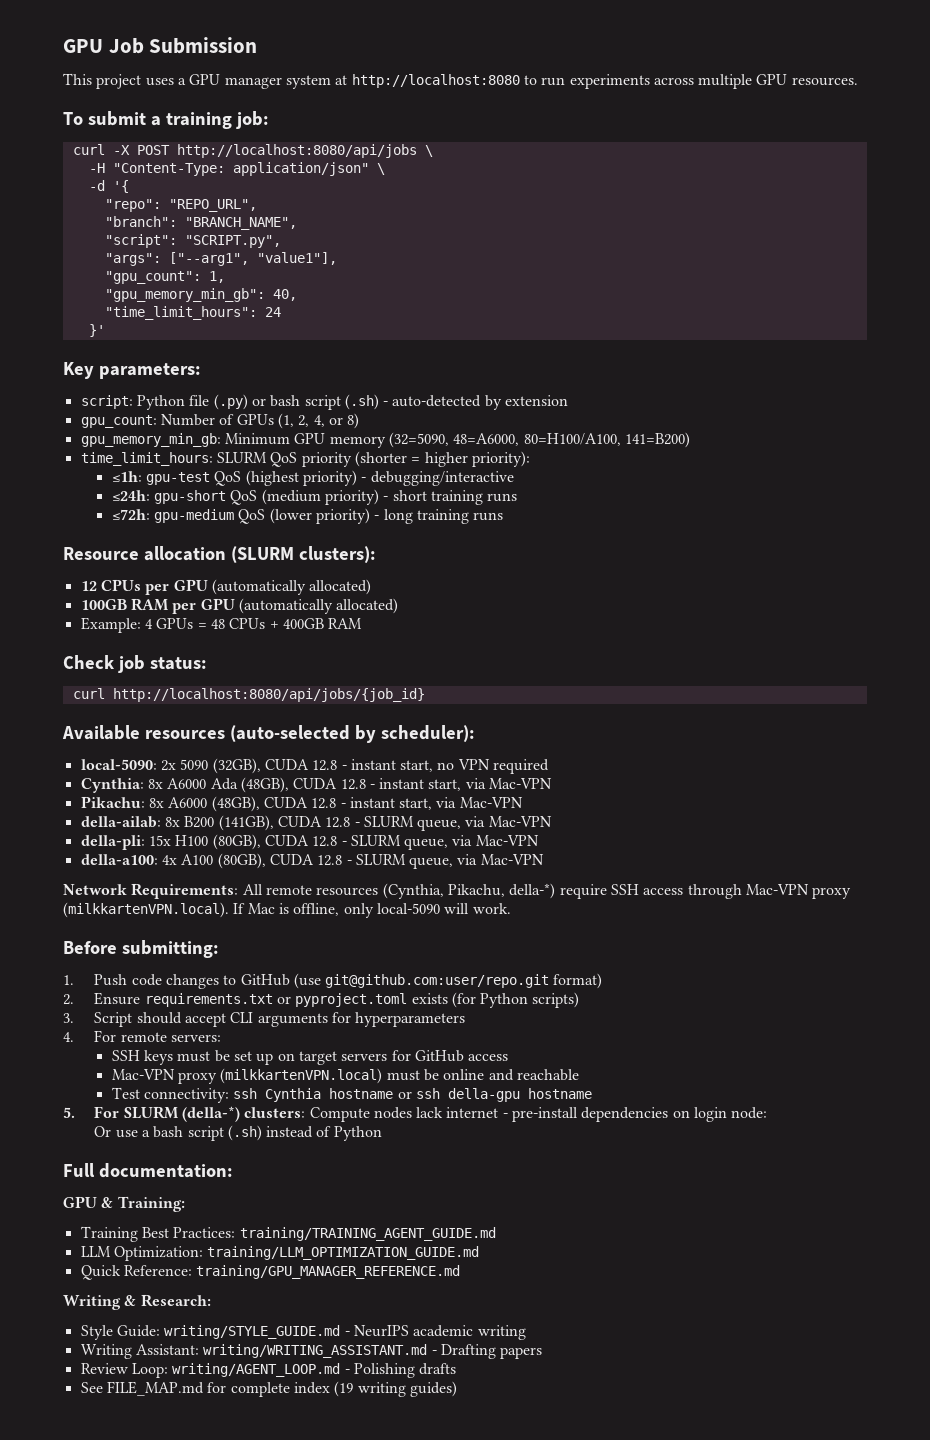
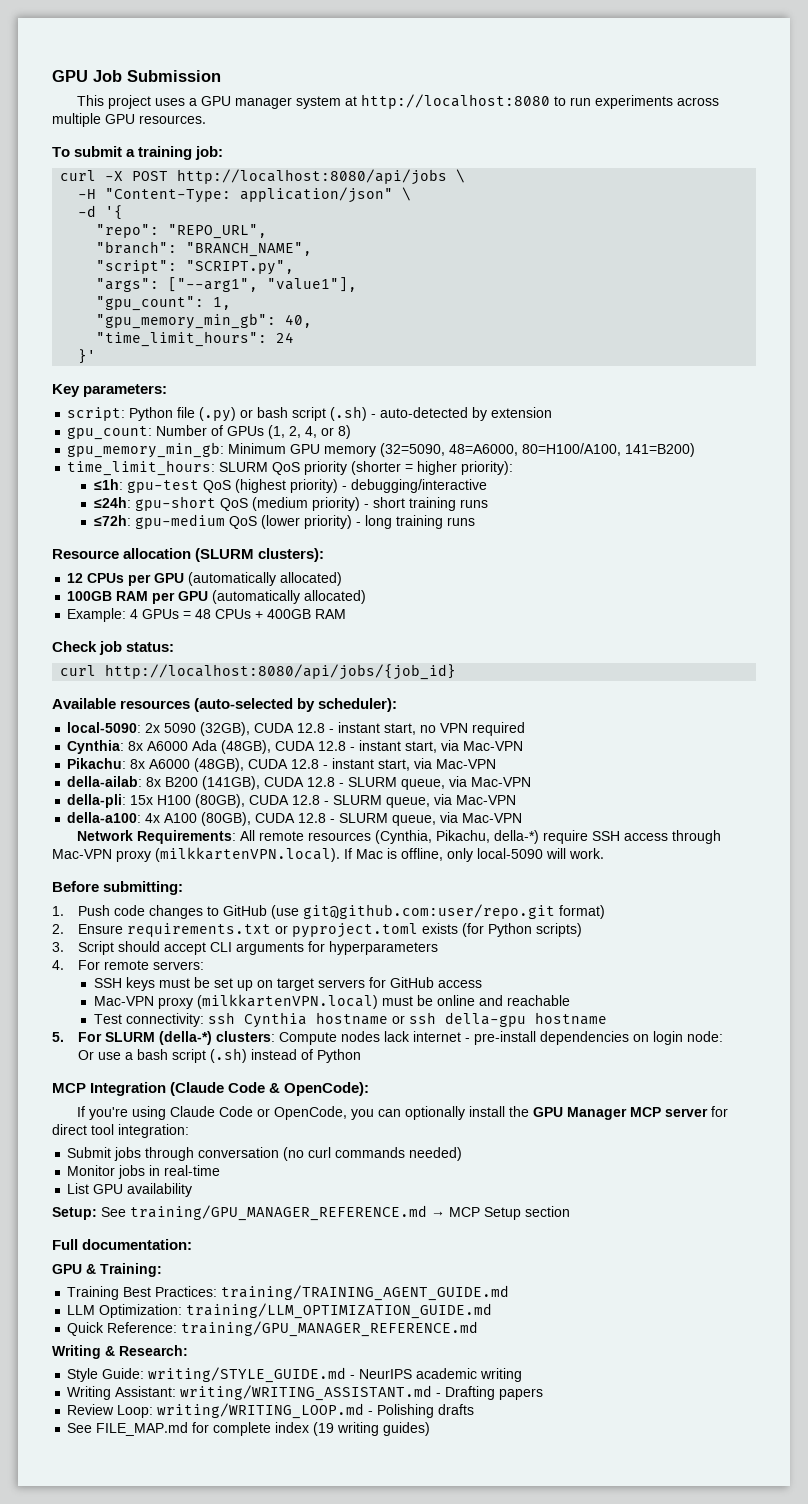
+ MCP Integration (Claude Code & OpenCode):
+ If you're using Claude Code or OpenCode, you can optionally install the GPU Manager MCP server for direct tool integration:
+ Submit jobs through conversation (no curl commands needed)
+ Monitor jobs in real-time
+ List GPU availability
+ Setup: See training/GPU_MANAGER_REFERENCE.md → MCP Setup section
- Review Loop: writing/AGENT_LOOP.md - Polishing drafts
+ Review Loop: writing/WRITING_LOOP.md - Polishing drafts

